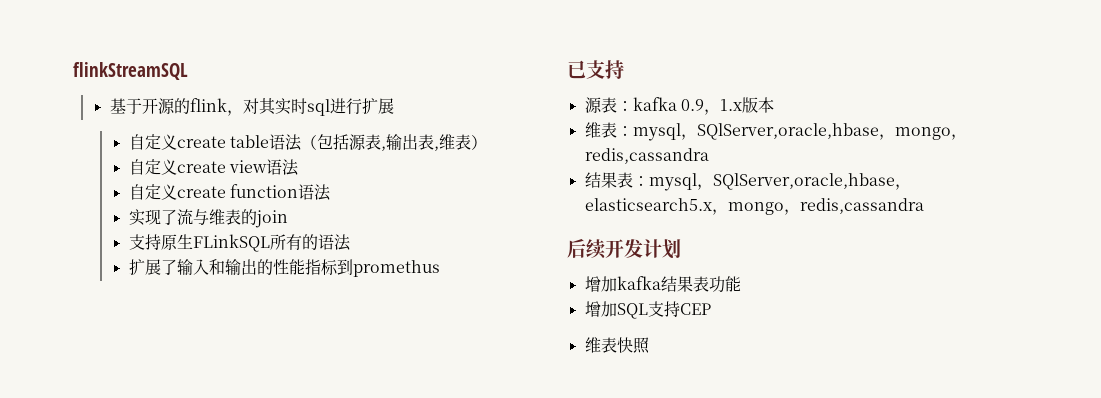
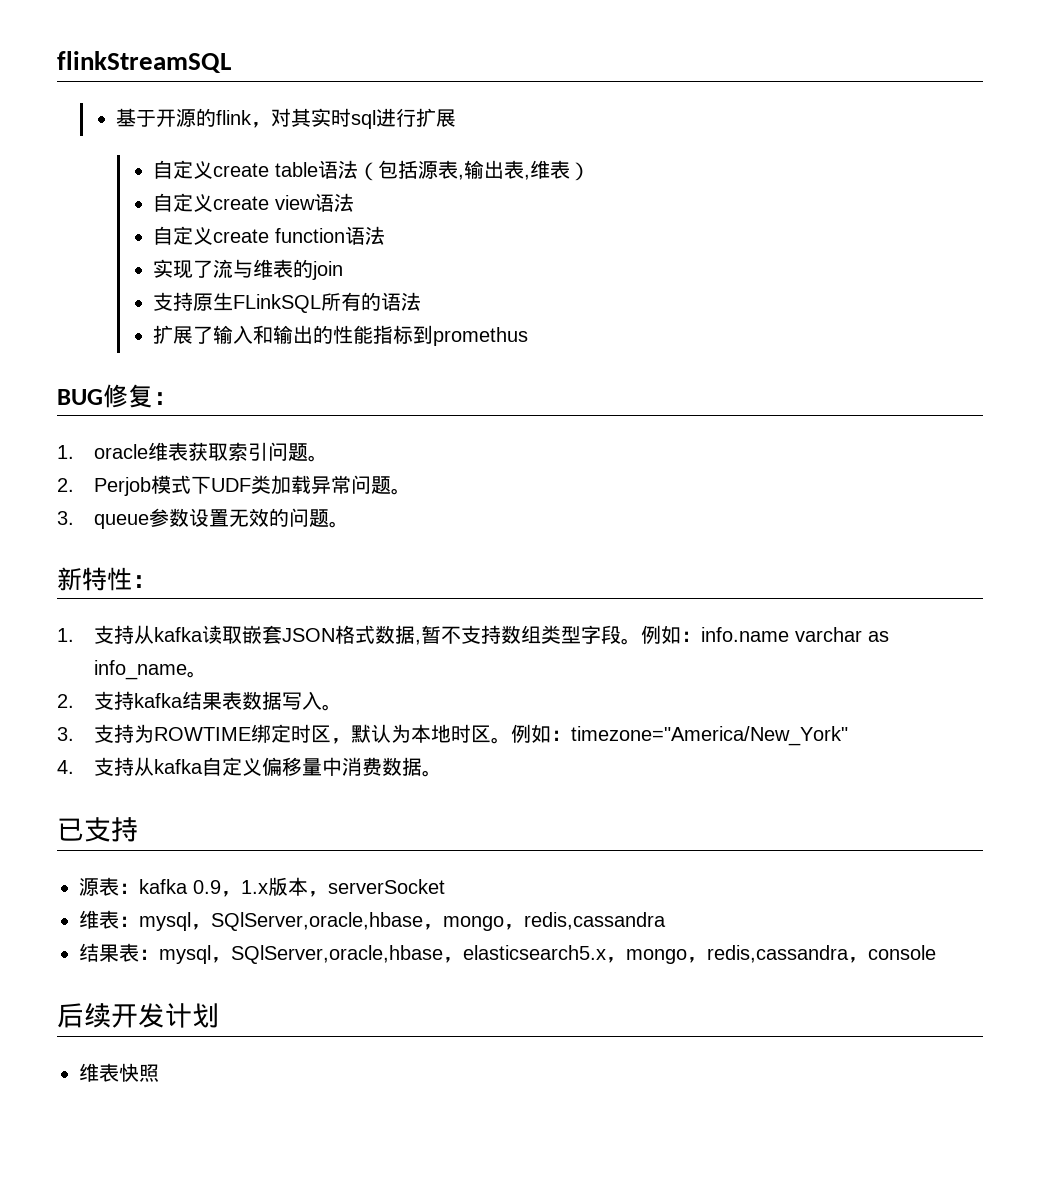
+ BUG修复：
+ 1. oracle维表获取索引问题。
+ 2. Perjob模式下UDF类加载异常问题。
+ 3. queue参数设置无效的问题。
+ 新特性：
+ 1.支持从kafka读取嵌套JSON格式数据,暂不支持数组类型字段。例如：info.name varchar as info_name。
+ 2.支持kafka结果表数据写入。
+ 3.支持为ROWTIME绑定时区，默认为本地时区。例如：timezone="America/New_York"
+ 4.支持从kafka自定义偏移量中消费数据。
- 源表：kafka 0.9，1.x版本
+ 源表：kafka 0.9，1.x版本，serverSocket
- 结果表：mysql，SQlServer,oracle,hbase，elasticsearch5.x，mongo，redis,cassandra
+ 结果表：mysql，SQlServer,oracle,hbase，elasticsearch5.x，mongo，redis,cassandra，console
- 增加kafka结果表功能
- 增加SQL支持CEP

